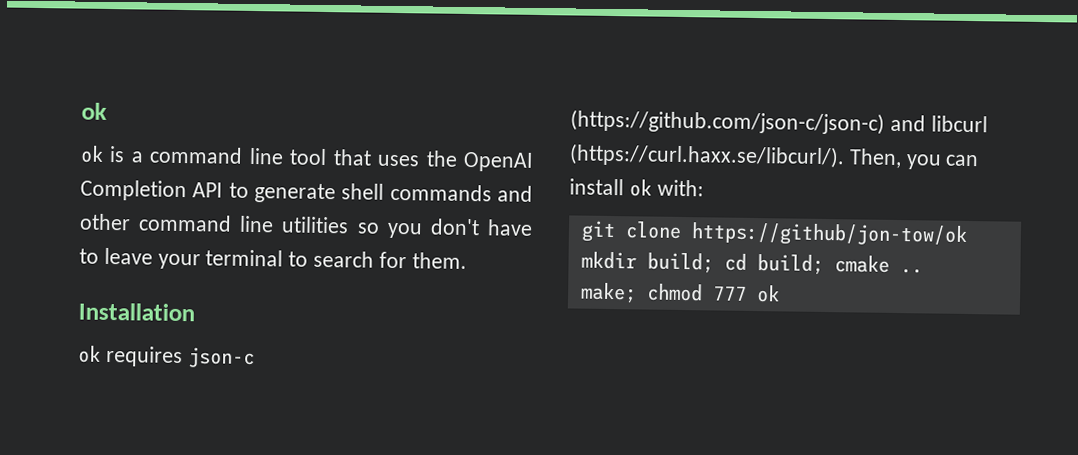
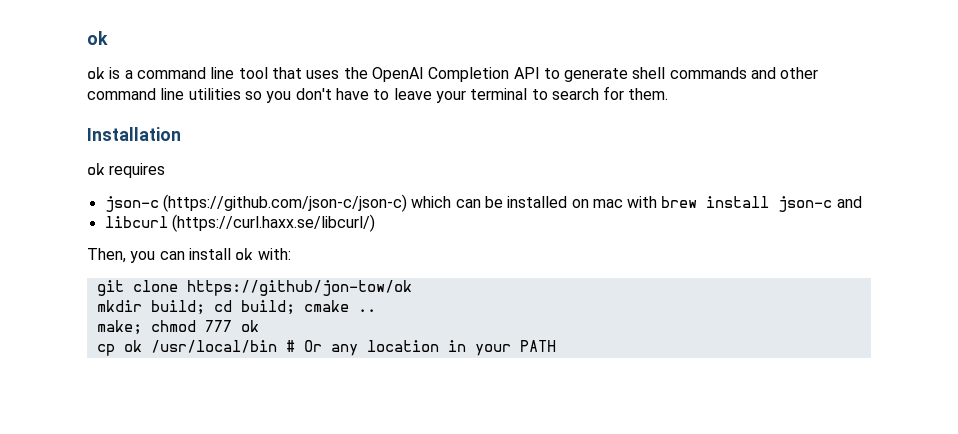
- ok requires json-c (https://github.com/json-c/json-c) and libcurl (https://curl.haxx.se/libcurl/). Then, you can install ok with:
+ ok requires
+ json-c (https://github.com/json-c/json-c) which can be installed on mac with brew install json-c and
+ libcurl (https://curl.haxx.se/libcurl/)
+ Then, you can install ok with:
+ cp ok /usr/local/bin # Or any location in your PATH

